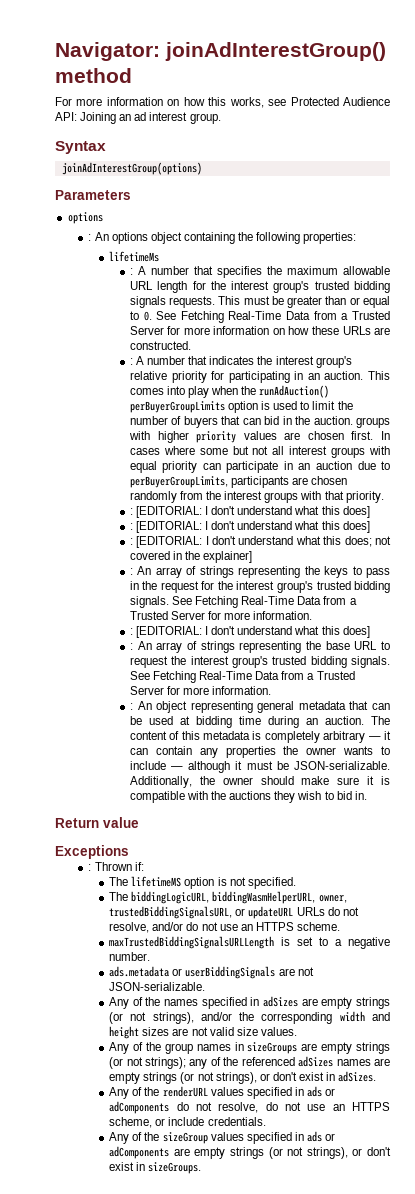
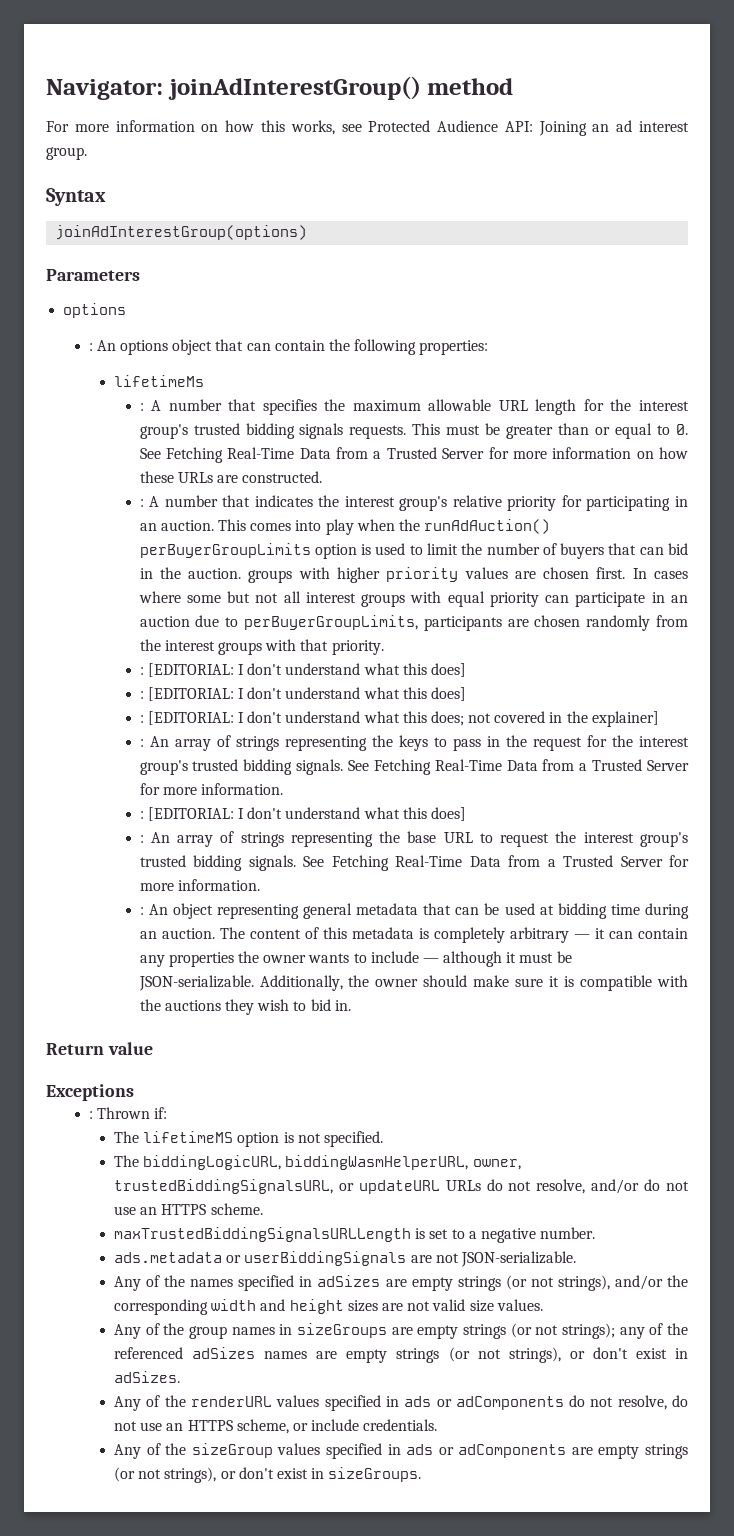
- : An options object containing the following properties:
+ : An options object that can contain the following properties:

